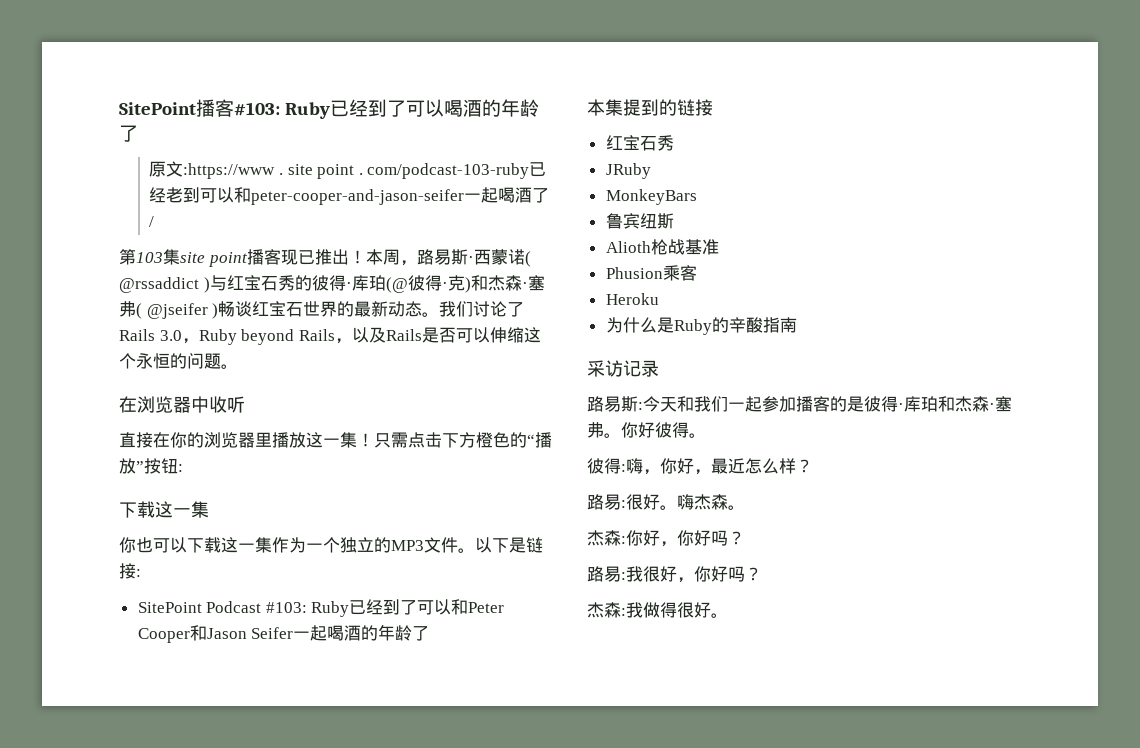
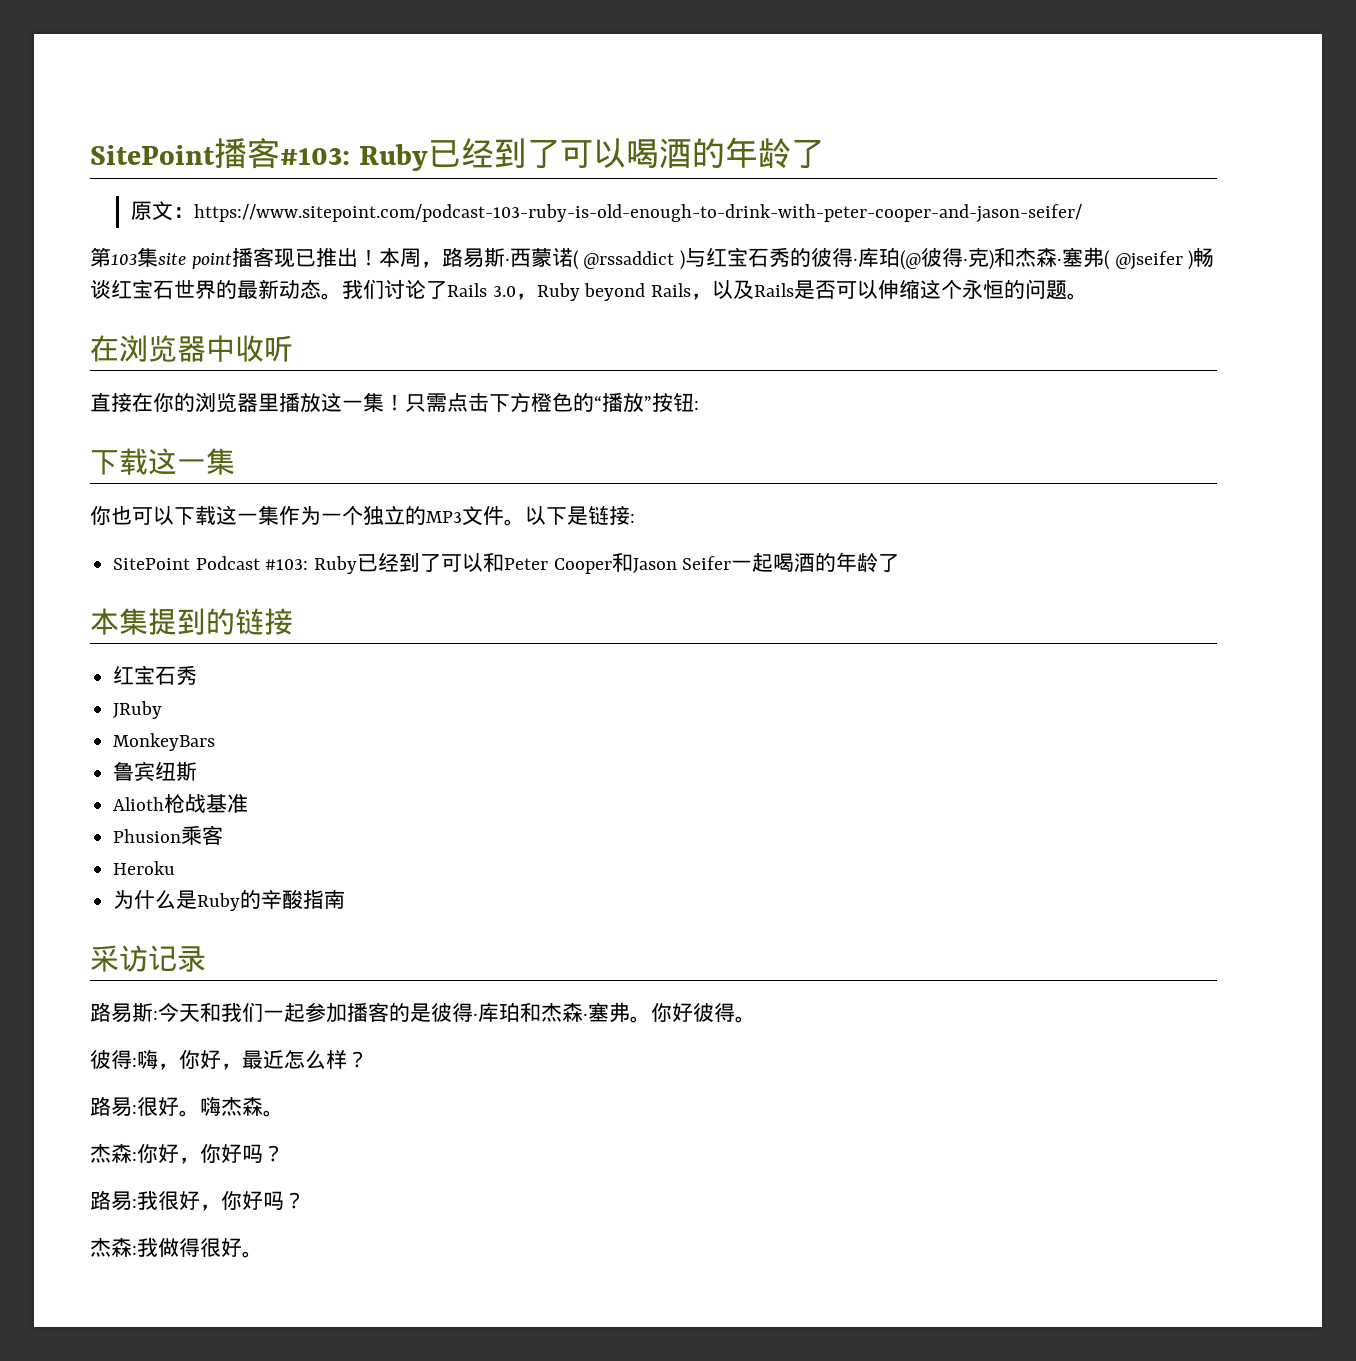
- 原文:https://www . site point . com/podcast-103-ruby已经老到可以和peter-cooper-and-jason-seifer一起喝酒了/
+ 原文：https://www.sitepoint.com/podcast-103-ruby-is-old-enough-to-drink-with-peter-cooper-and-jason-seifer/

